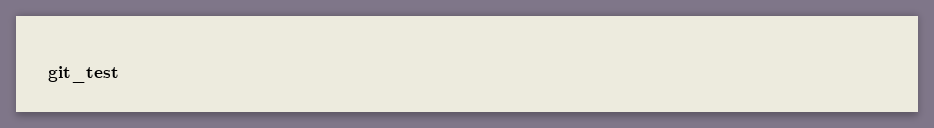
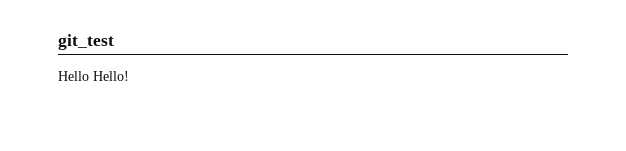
+ Hello Hello!

